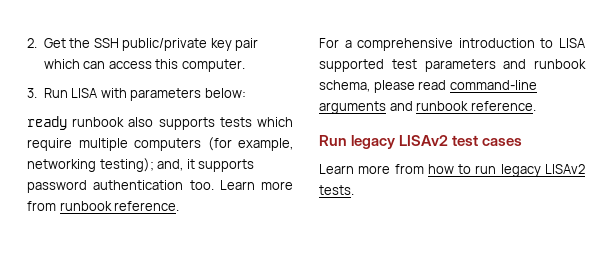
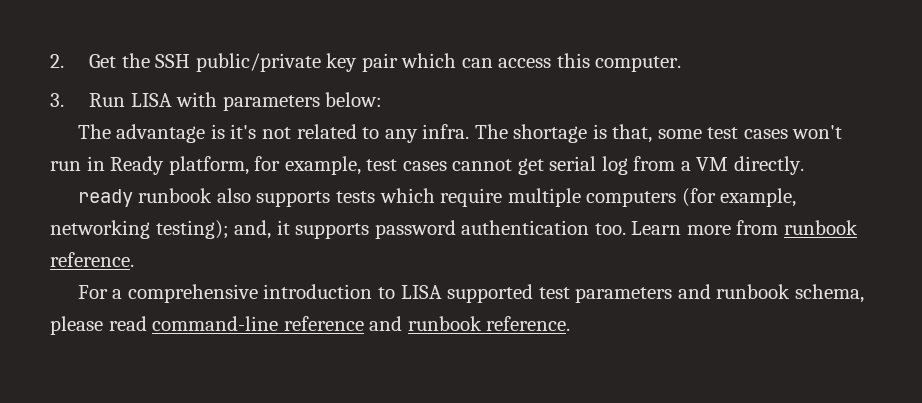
+ The advantage is it's not related to any infra. The shortage is that, some test cases won't run in Ready platform, for example, test cases cannot get serial log from a VM directly.
- For a comprehensive introduction to LISA supported test parameters and runbook schema, please read command-line arguments and runbook reference.
+ For a comprehensive introduction to LISA supported test parameters and runbook schema, please read command-line reference and runbook reference.
- Run legacy LISAv2 test cases
- Learn more from how to run legacy LISAv2 tests.

